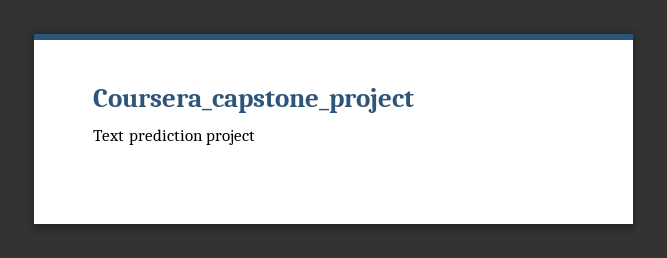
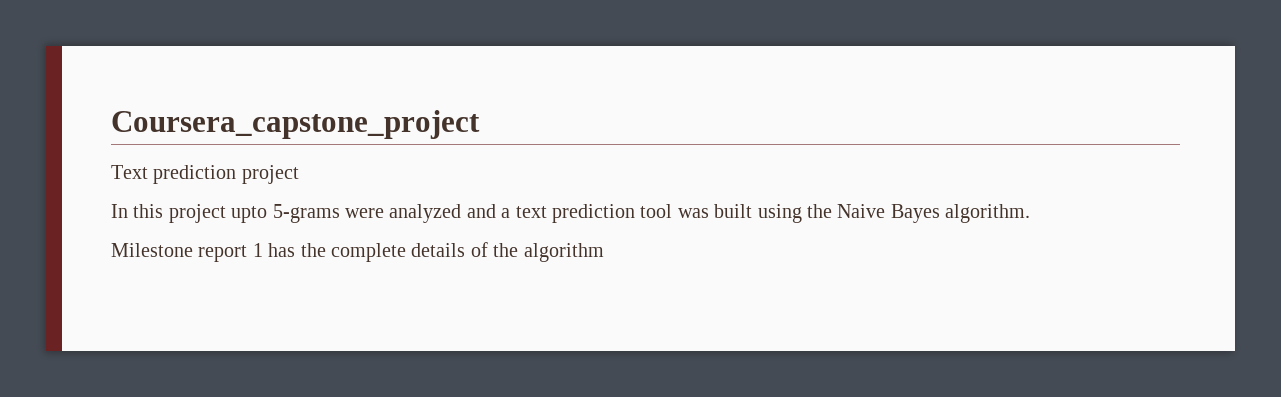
+ In this project upto 5-grams were analyzed and a text prediction tool was built using the Naive Bayes algorithm.
+ Milestone report 1 has the complete details of the algorithm

